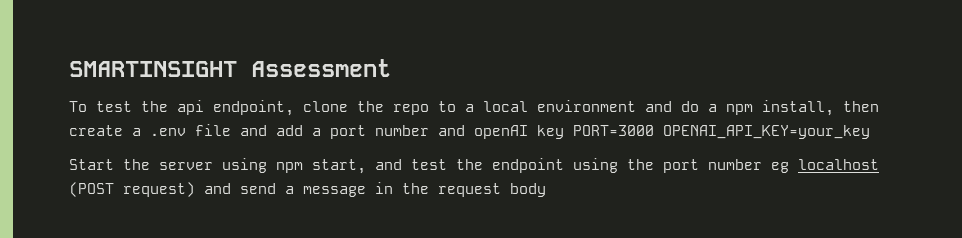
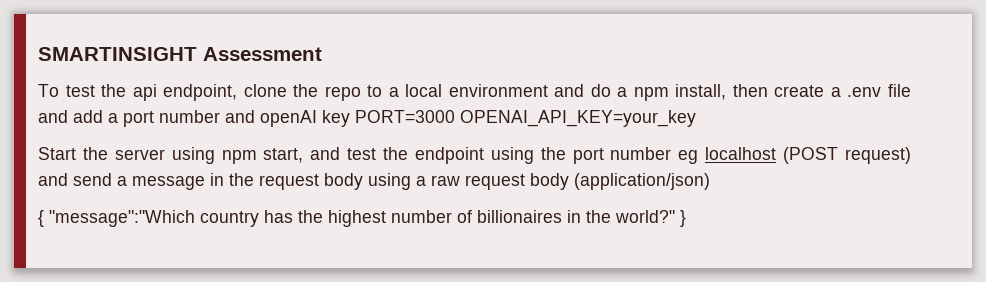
- Start the server using npm start, and test the endpoint using the port number eg localhost (POST request) and send a message in the request body
+ Start the server using npm start, and test the endpoint using the port number eg localhost (POST request) and send a message in the request body using a raw request body (application/json)
+ { "message":"Which country has the highest number of billionaires in the world?" }

